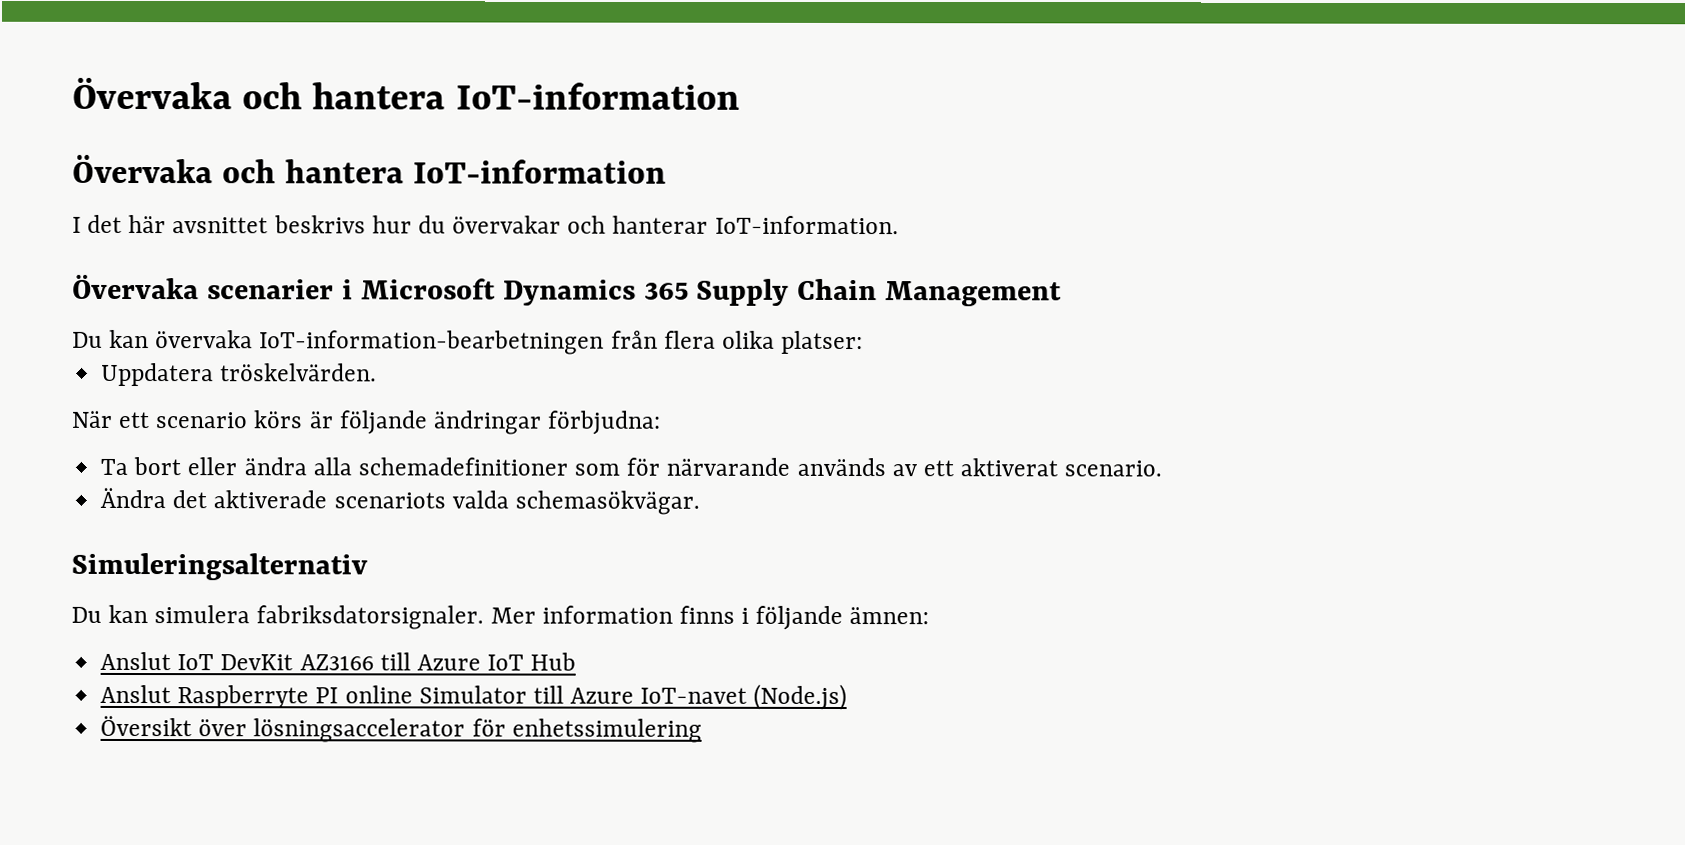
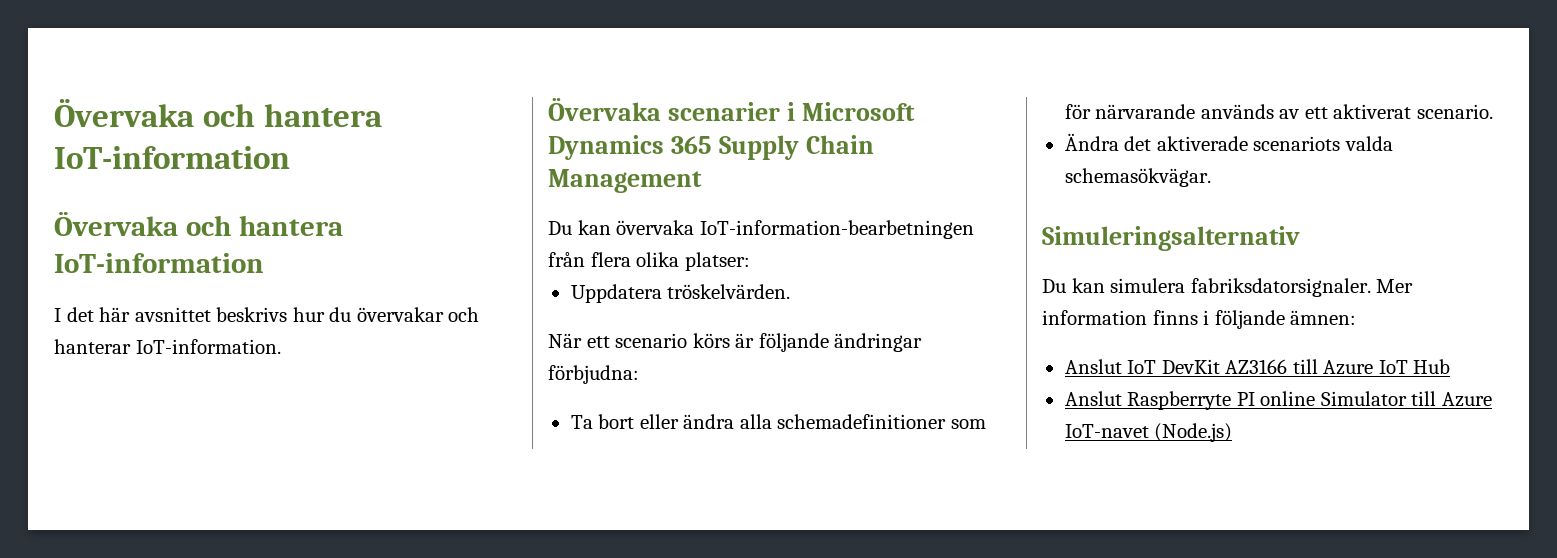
- Översikt över lösningsaccelerator för enhetssimulering

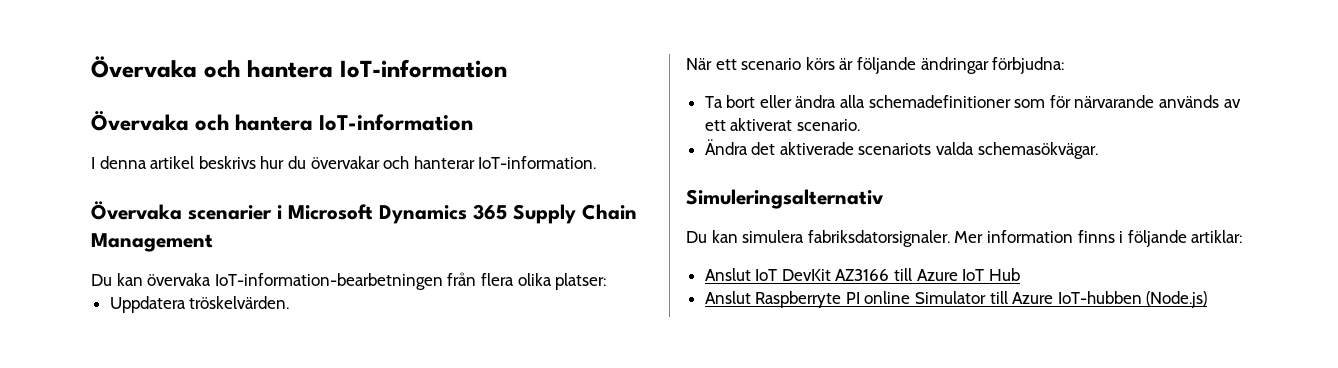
- I det här avsnittet beskrivs hur du övervakar och hanterar IoT-information.
+ I denna artikel beskrivs hur du övervakar och hanterar IoT-information.
- Mer information finns i följande ämnen:
+ Mer information finns i följande artiklar:
- Anslut Raspberryte PI online Simulator till Azure IoT-navet (Node.js)
+ Anslut Raspberryte PI online Simulator till Azure IoT-hubben (Node.js)

